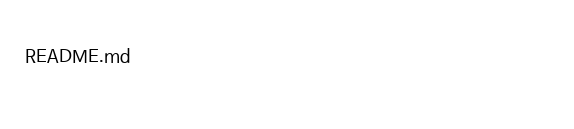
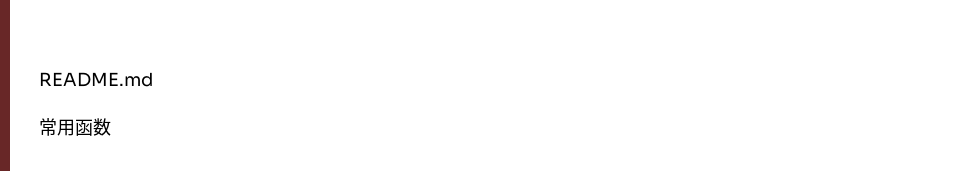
+ 常用函数

